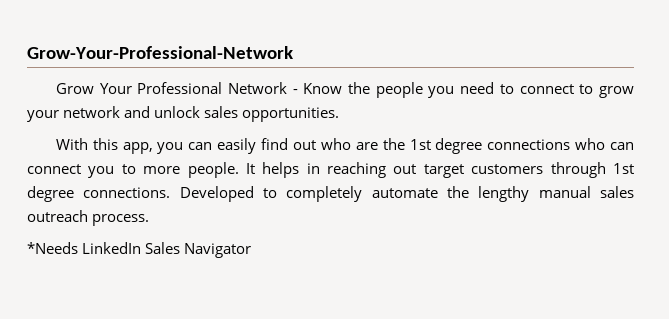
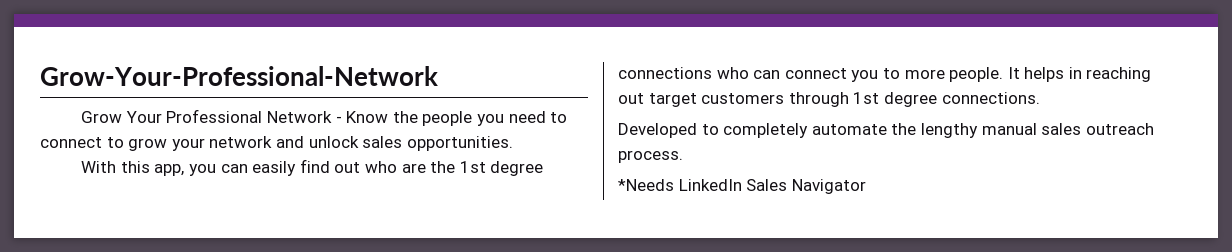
- It helps in reaching out target customers through 1st degree connections. Developed to completely automate the lengthy manual sales outreach process.
+ It helps in reaching out target customers through 1st degree connections.
+ Developed to completely automate the lengthy manual sales outreach process.

